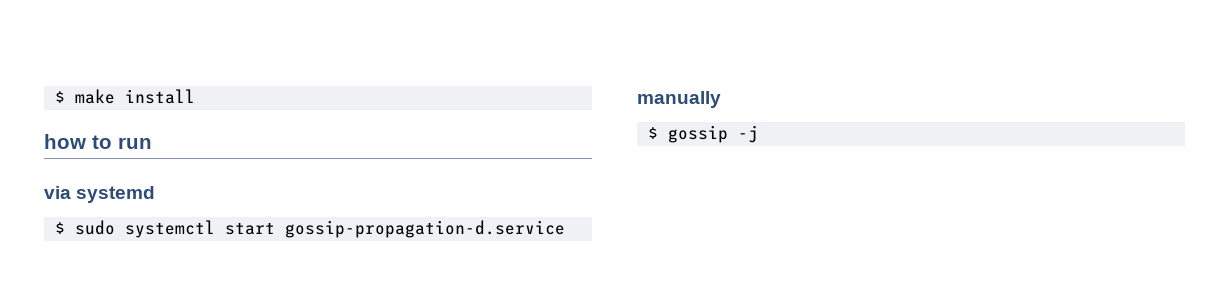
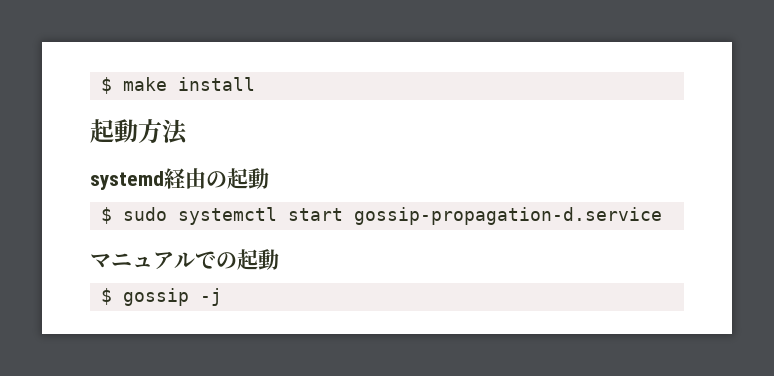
- how to run
- via systemd
+ 起動方法
+ systemd経由の起動
- manually
+ マニュアルでの起動

